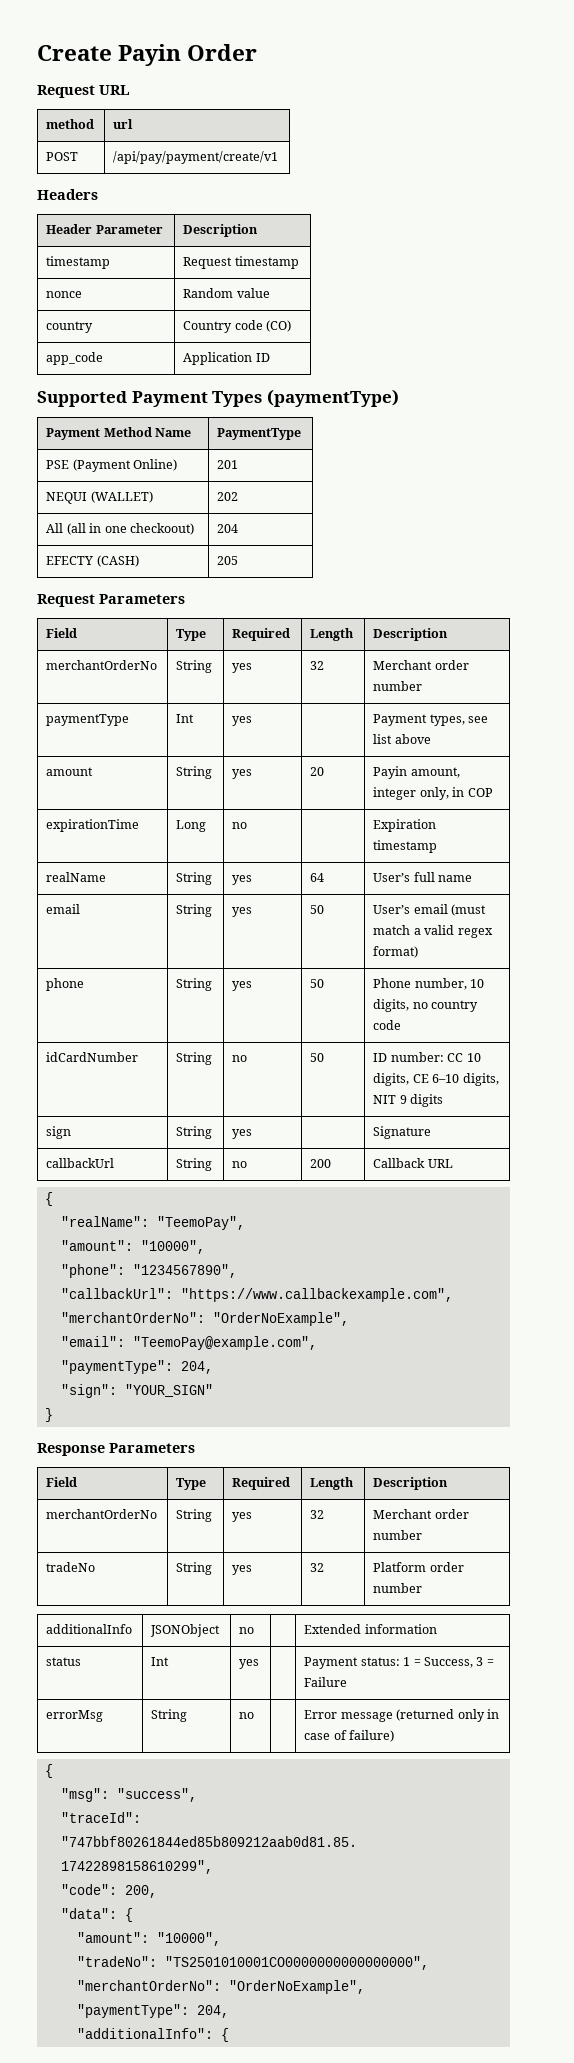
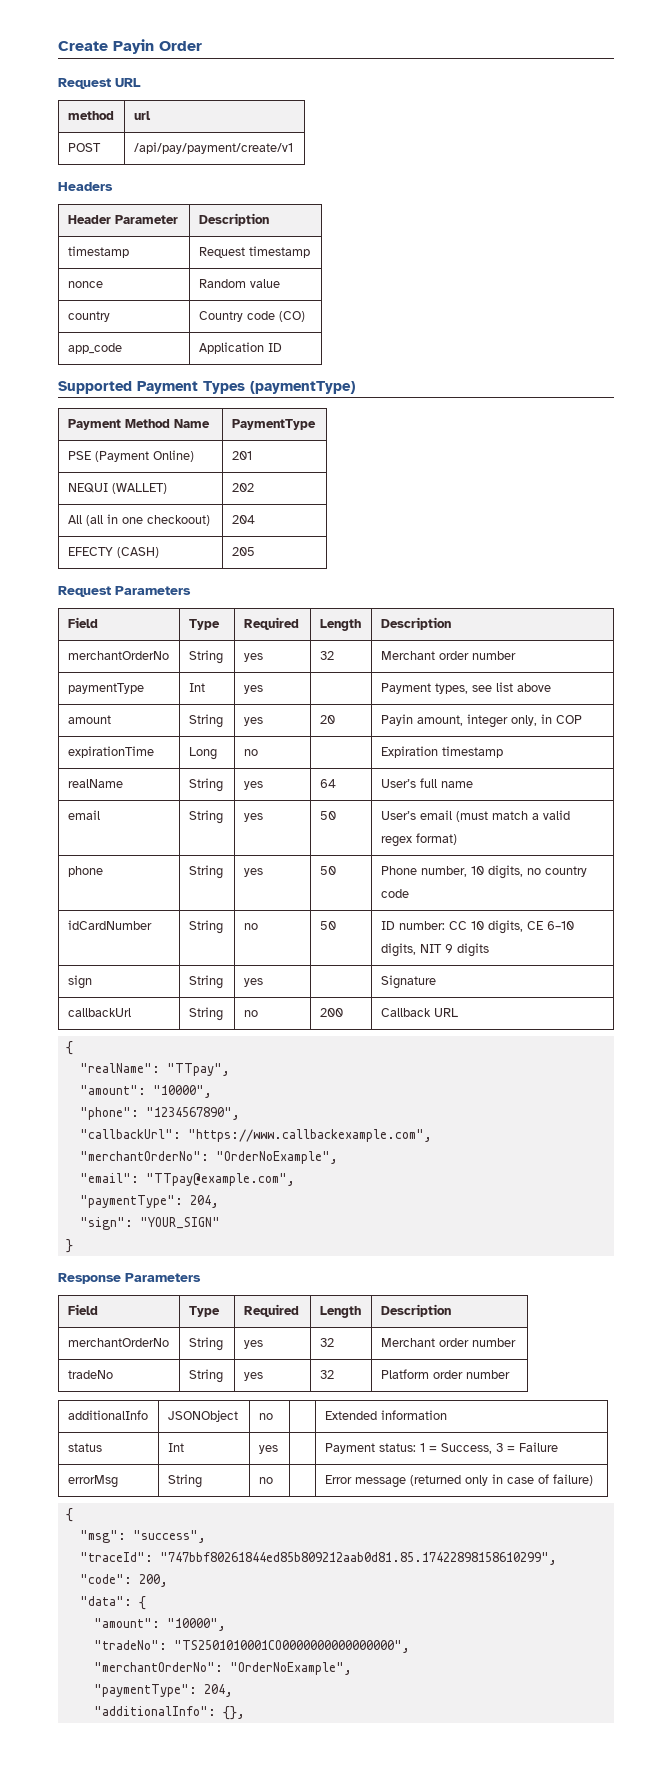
- "realName": "TeemoPay",
+ "realName": "TTpay",
- "email": "TeemoPay@example.com",
+ "email": "TTpay@example.com",
- "additionalInfo": {
+ "additionalInfo": {},

